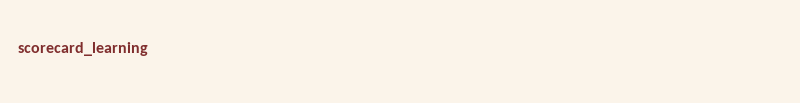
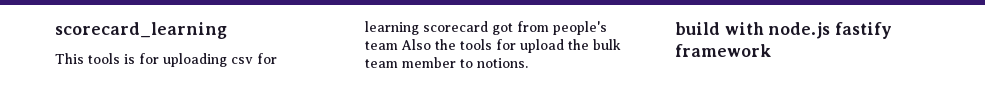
+ This tools is for uploading csv for learning scorecard got from people's team Also the tools for upload the bulk team member to notions.
+ build with node.js fastify framework

